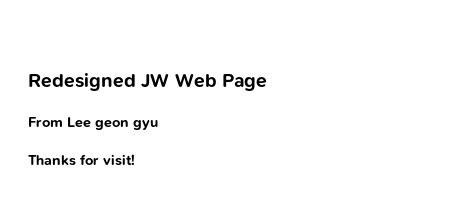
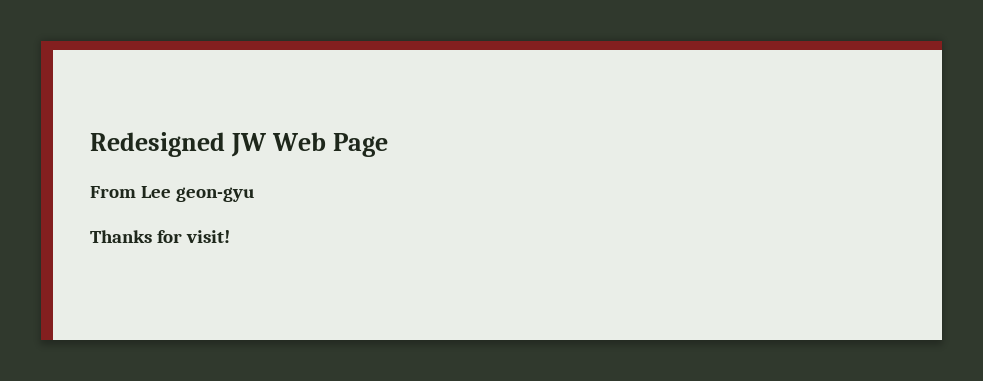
- From Lee geon gyu
+ From Lee geon-gyu

